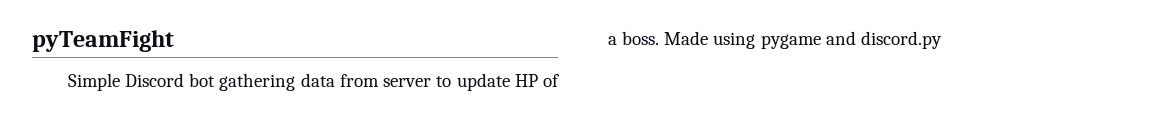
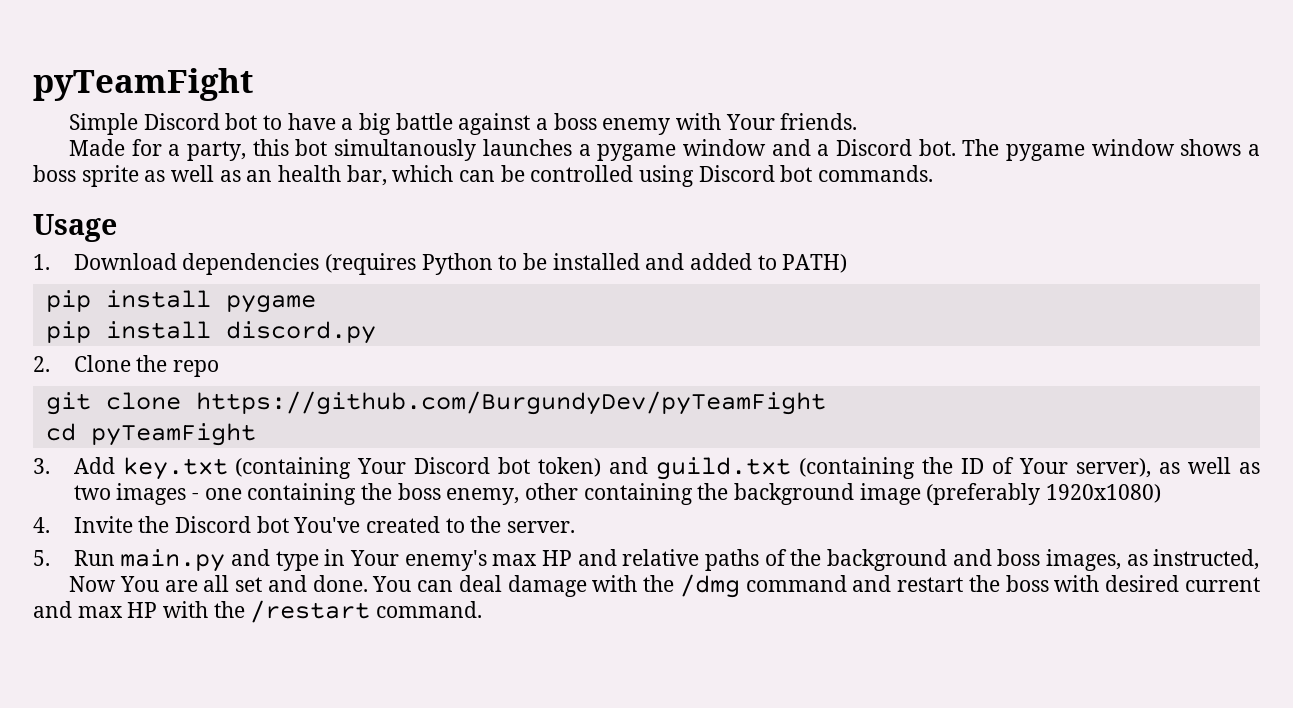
- Simple Discord bot gathering data from server to update HP of a boss. Made using pygame and discord.py
+ Simple Discord bot to have a big battle against a boss enemy with Your friends.
+ Made for a party, this bot simultanously launches a pygame window and a Discord bot. The pygame window shows a boss sprite as well as an health bar, which can be controlled using Discord bot commands.
+ Usage
+ 1. Download dependencies (requires Python to be installed and added to PATH)
+ pip install pygame
+ pip install discord.py
+ 2. Clone the repo
+ git clone https://github.com/BurgundyDev/pyTeamFight
+ cd pyTeamFight
+ 3. Add key.txt (containing Your Discord bot token) and guild.txt (containing the ID of Your server), as well as two images - one containing the boss enemy, other containing the background image (preferably 1920x1080)
+ 4. Invite the Discord bot You've created to the server.
+ 5. Run main.py and type in Your enemy's max HP and relative paths of the background and boss images, as instructed,
+ Now You are all set and done. You can deal damage with the /dmg command and restart the boss with desired current and max HP with the /restart command.

